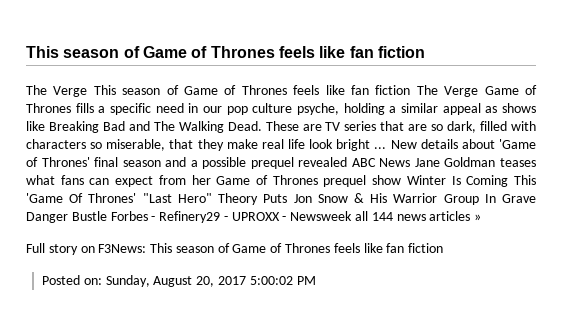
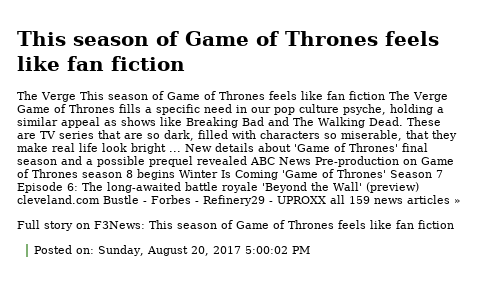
- New details about 'Game of Thrones' final season and a possible prequel revealed ABC News Jane Goldman teases what fans can expect from her Game of Thrones prequel show Winter Is Coming This 'Game Of Thrones' "Last Hero" Theory Puts Jon Snow & His Warrior Group In Grave Danger Bustle Forbes - Refinery29 - UPROXX - Newsweek all 144 news articles »
+ New details about 'Game of Thrones' final season and a possible prequel revealed ABC News Pre-production on Game of Thrones season 8 begins Winter Is Coming 'Game of Thrones' Season 7 Episode 6: The long-awaited battle royale 'Beyond the Wall' (preview) cleveland.com Bustle - Forbes - Refinery29 - UPROXX all 159 news articles »

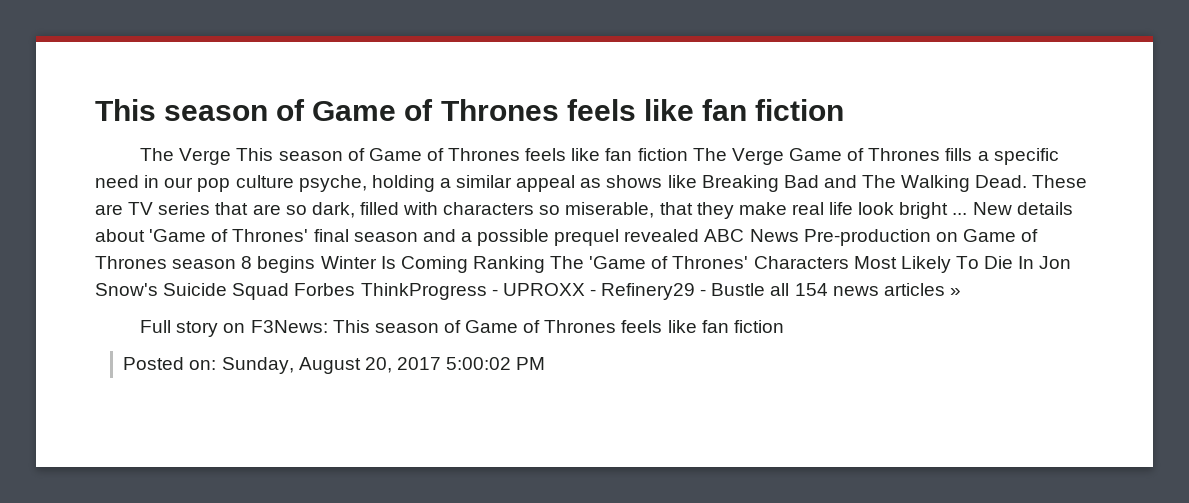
- New details about 'Game of Thrones' final season and a possible prequel revealed ABC News Pre-production on Game of Thrones season 8 begins Winter Is Coming 'Game of Thrones' Season 7 Episode 6: The long-awaited battle royale 'Beyond the Wall' (preview) cleveland.com Bustle - Forbes - Refinery29 - UPROXX all 159 news articles »
+ New details about 'Game of Thrones' final season and a possible prequel revealed ABC News Pre-production on Game of Thrones season 8 begins Winter Is Coming Ranking The 'Game of Thrones' Characters Most Likely To Die In Jon Snow's Suicide Squad Forbes ThinkProgress - UPROXX - Refinery29 - Bustle all 154 news articles »

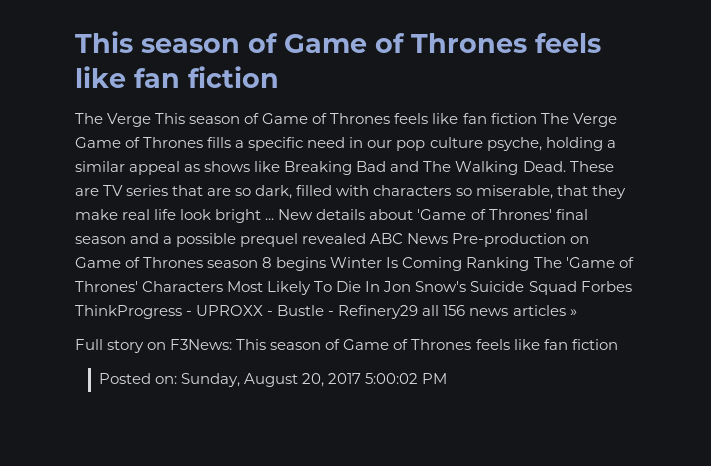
- New details about 'Game of Thrones' final season and a possible prequel revealed ABC News Pre-production on Game of Thrones season 8 begins Winter Is Coming Ranking The 'Game of Thrones' Characters Most Likely To Die In Jon Snow's Suicide Squad Forbes ThinkProgress - UPROXX - Refinery29 - Bustle all 154 news articles »
+ New details about 'Game of Thrones' final season and a possible prequel revealed ABC News Pre-production on Game of Thrones season 8 begins Winter Is Coming Ranking The 'Game of Thrones' Characters Most Likely To Die In Jon Snow's Suicide Squad Forbes ThinkProgress - UPROXX - Bustle - Refinery29 all 156 news articles »

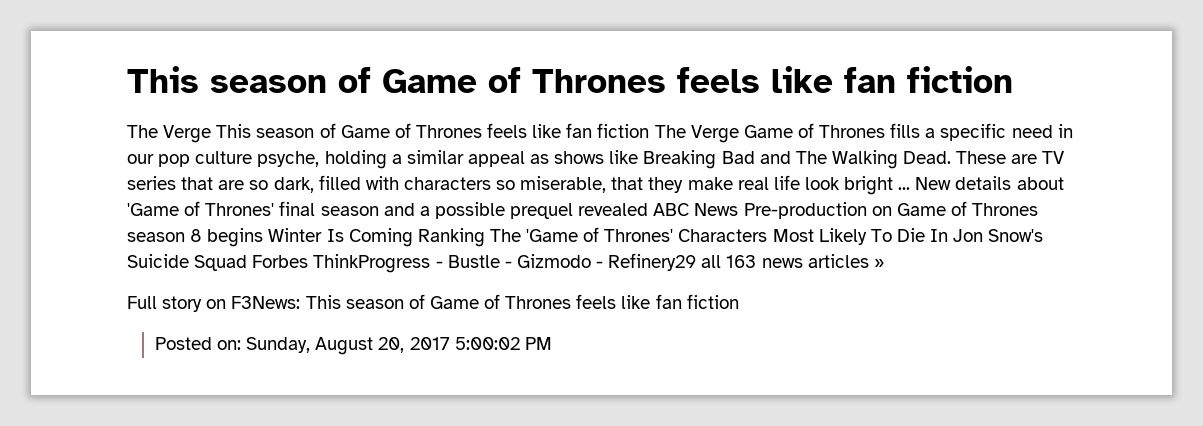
- New details about 'Game of Thrones' final season and a possible prequel revealed ABC News Pre-production on Game of Thrones season 8 begins Winter Is Coming Ranking The 'Game of Thrones' Characters Most Likely To Die In Jon Snow's Suicide Squad Forbes ThinkProgress - UPROXX - Bustle - Refinery29 all 156 news articles »
+ New details about 'Game of Thrones' final season and a possible prequel revealed ABC News Pre-production on Game of Thrones season 8 begins Winter Is Coming Ranking The 'Game of Thrones' Characters Most Likely To Die In Jon Snow's Suicide Squad Forbes ThinkProgress - Bustle - Gizmodo - Refinery29 all 163 news articles »

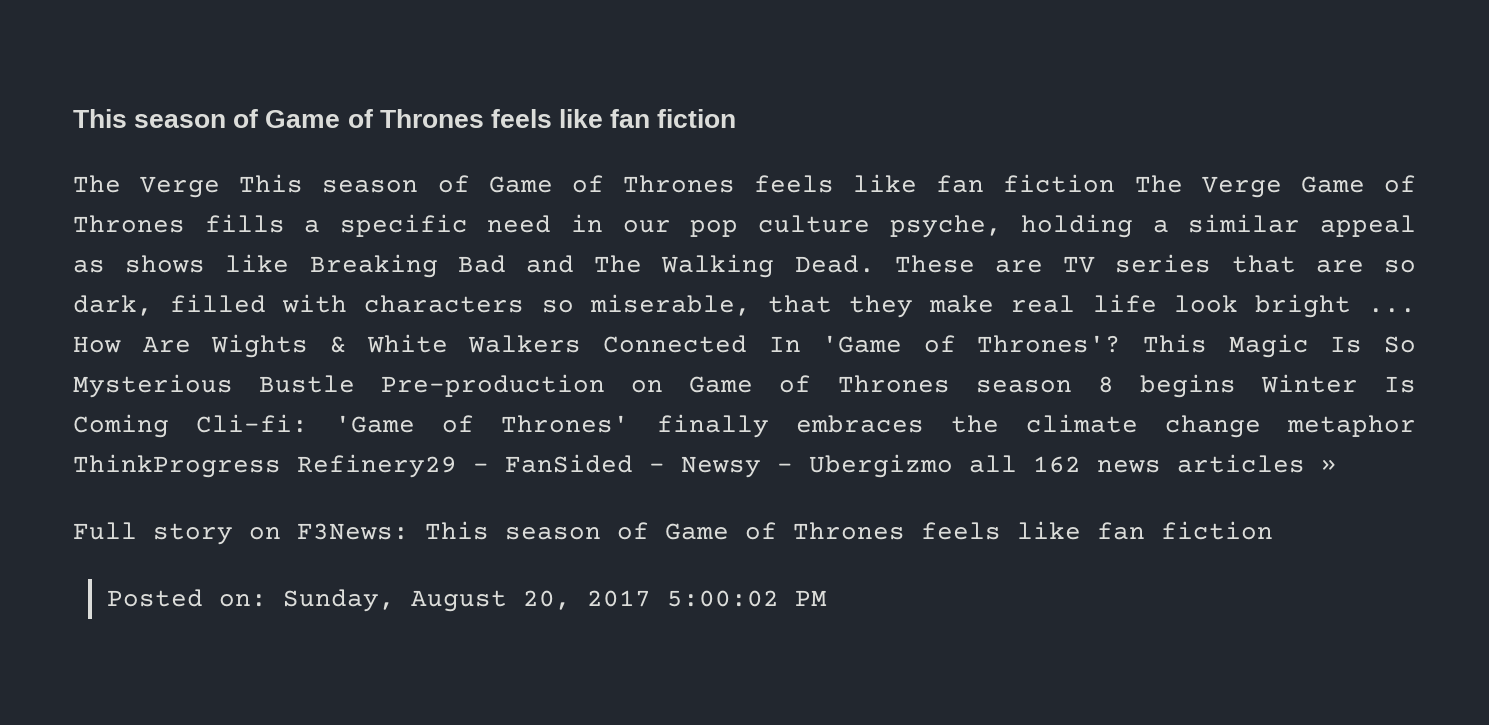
- New details about 'Game of Thrones' final season and a possible prequel revealed ABC News Pre-production on Game of Thrones season 8 begins Winter Is Coming Ranking The 'Game of Thrones' Characters Most Likely To Die In Jon Snow's Suicide Squad Forbes ThinkProgress - Bustle - Gizmodo - Refinery29 all 163 news articles »
+ How Are Wights & White Walkers Connected In 'Game of Thrones'? This Magic Is So Mysterious Bustle Pre-production on Game of Thrones season 8 begins Winter Is Coming Cli-fi: 'Game of Thrones' finally embraces the climate change metaphor ThinkProgress Refinery29 - FanSided - Newsy - Ubergizmo all 162 news articles »

